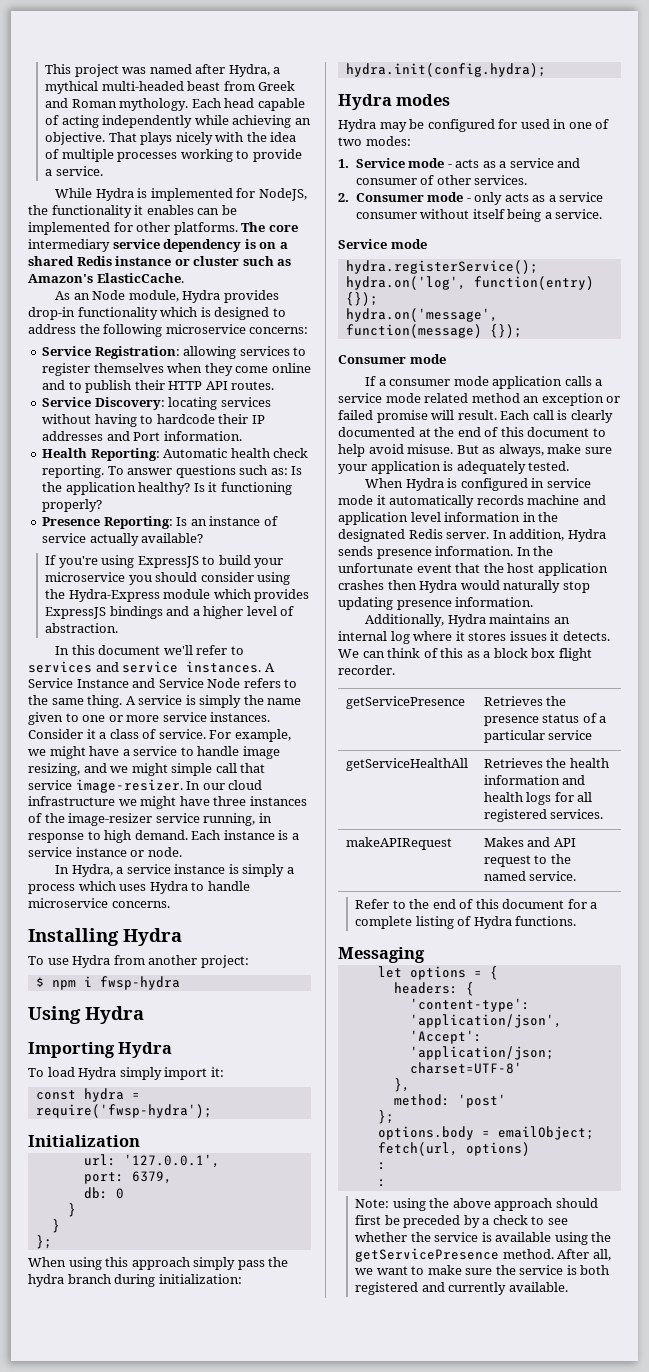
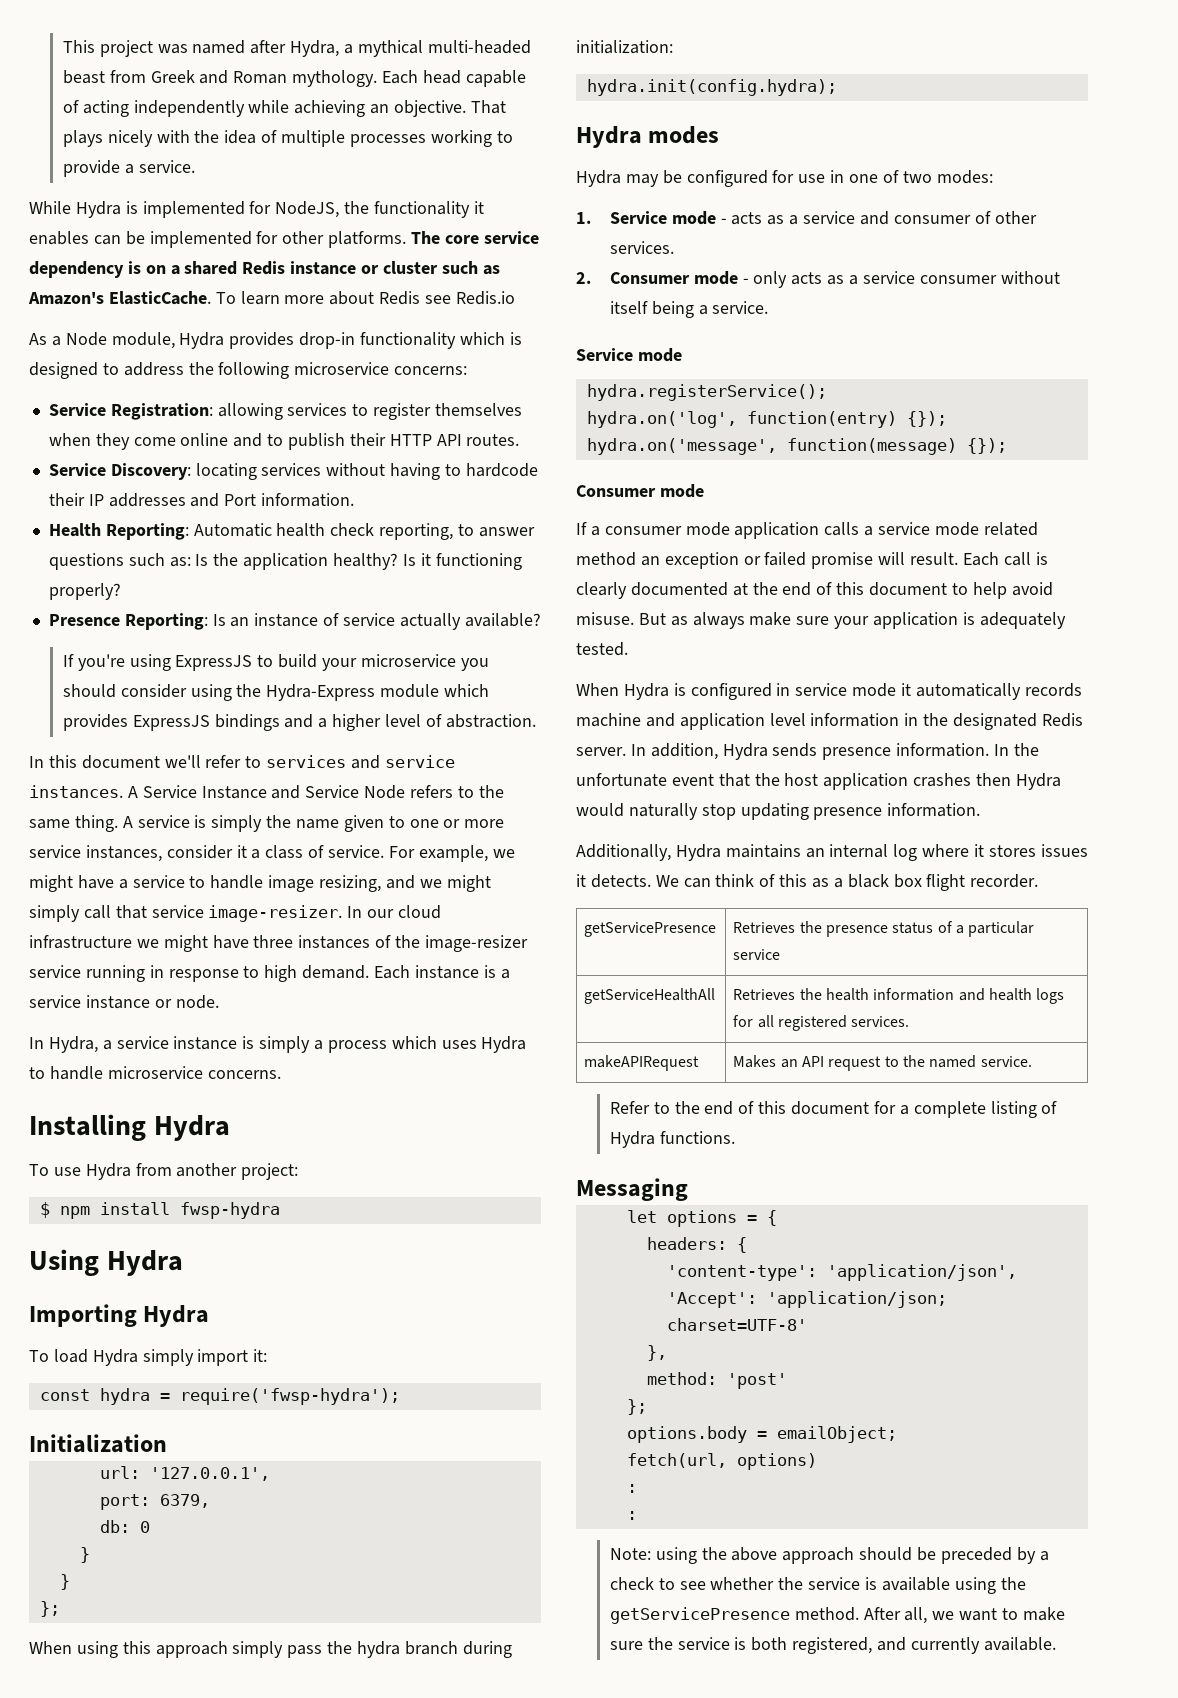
- The core intermediary service dependency is on a shared Redis instance or cluster such as Amazon's ElasticCache.
+ The core service dependency is on a shared Redis instance or cluster such as Amazon's ElasticCache. To learn more about Redis see Redis.io
- As an Node module, Hydra provides drop-in functionality which is designed to address the following microservice concerns:
+ As a Node module, Hydra provides drop-in functionality which is designed to address the following microservice concerns:
- Health Reporting: Automatic health check reporting. To answer questions such as: Is the application healthy?
+ Health Reporting: Automatic health check reporting, to answer questions such as: Is the application healthy?
- A service is simply the name given to one or more service instances. Consider it a class of service.
+ A service is simply the name given to one or more service instances, consider it a class of service.
- For example, we might have a service to handle image resizing, and we might simple call that service image-resizer.
+ For example, we might have a service to handle image resizing, and we might simply call that service image-resizer.
- In our cloud infrastructure we might have three instances of the image-resizer service running, in response to high demand.
+ In our cloud infrastructure we might have three instances of the image-resizer service running in response to high demand.
- $ npm i fwsp-hydra
+ $ npm install fwsp-hydra
- Hydra may be configured for used in one of two modes:
+ Hydra may be configured for use in one of two modes:
- But as always, make sure your application is adequately tested.
+ But as always make sure your application is adequately tested.
- We can think of this as a block box flight recorder.
+ We can think of this as a black box flight recorder.
- makeAPIRequest | Makes and API request to the named service.
+ makeAPIRequest | Makes an API request to the named service.
- Note: using the above approach should first be preceded by a check to see whether the service is available using the getServicePresence method.
+ Note: using the above approach should be preceded by a check to see whether the service is available using the getServicePresence method.
- After all, we want to make sure the service is both registered and currently available.
+ After all, we want to make sure the service is both registered, and currently available.

